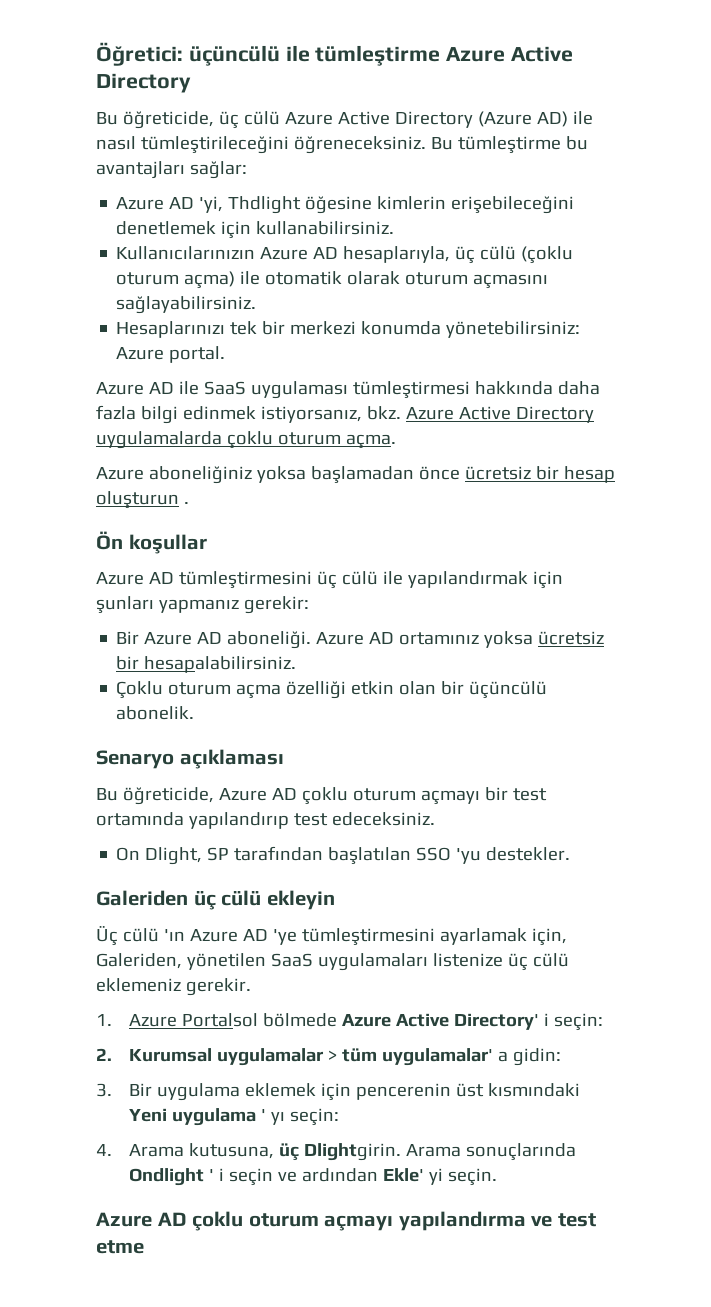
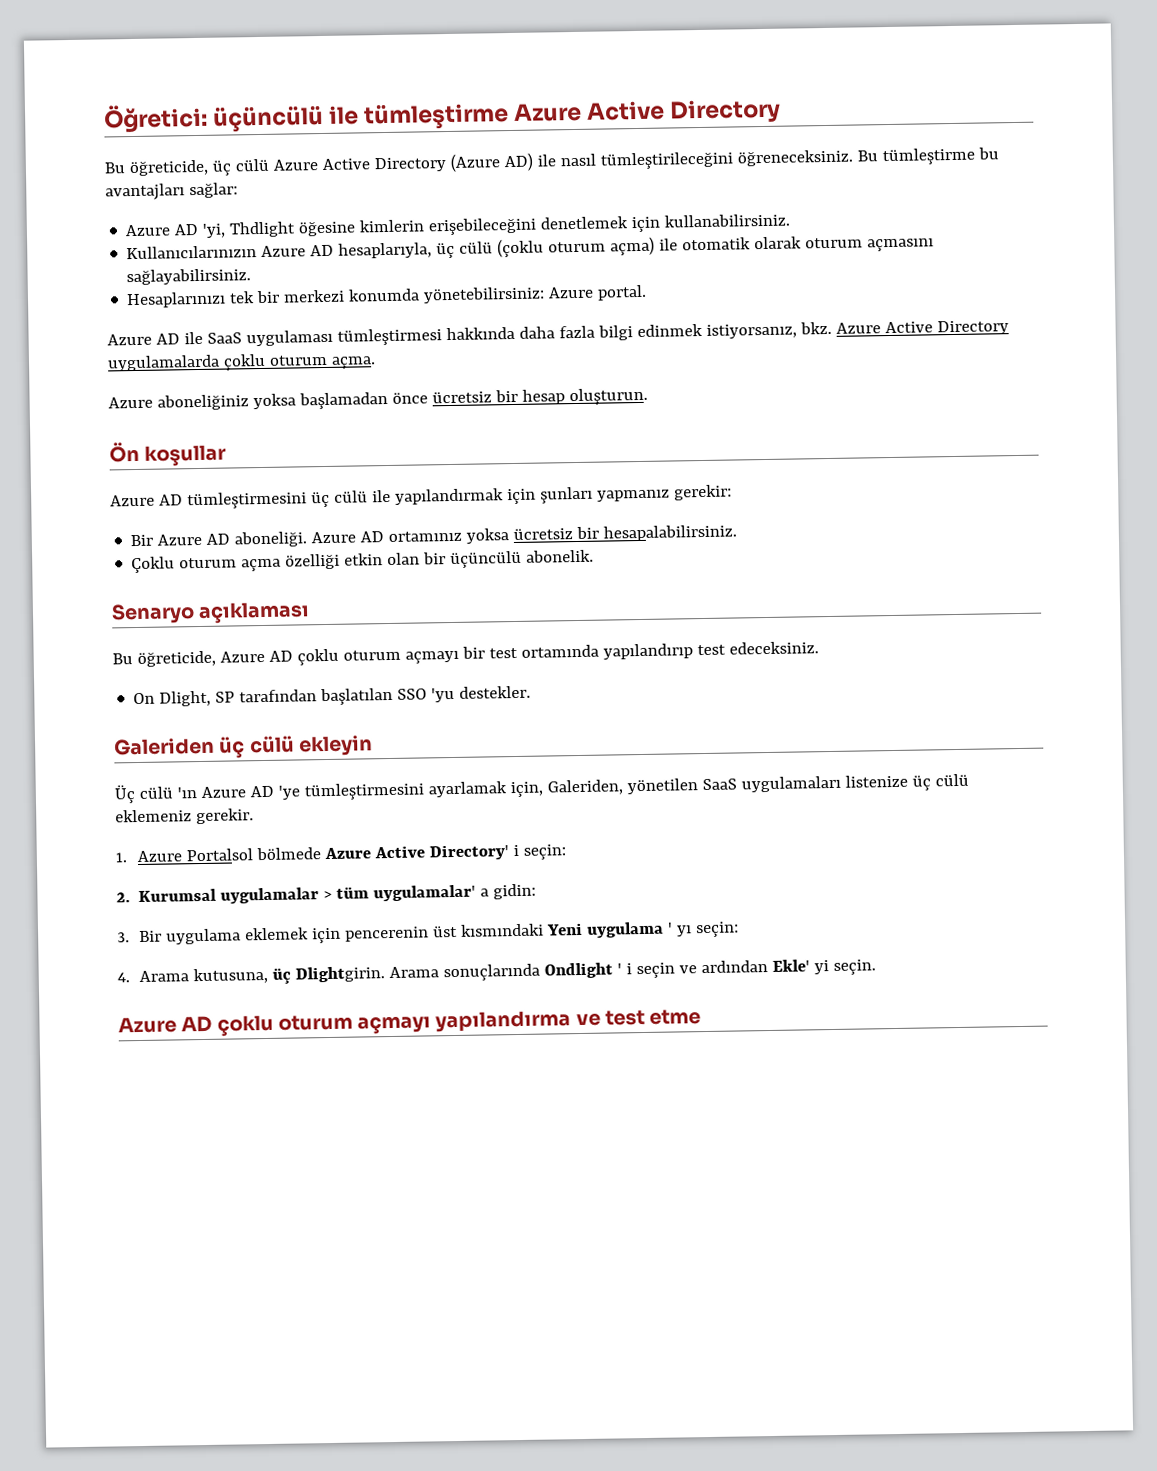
- Azure aboneliğiniz yoksa başlamadan önce ücretsiz bir hesap oluşturun .
+ Azure aboneliğiniz yoksa başlamadan önce ücretsiz bir hesap oluşturun.

